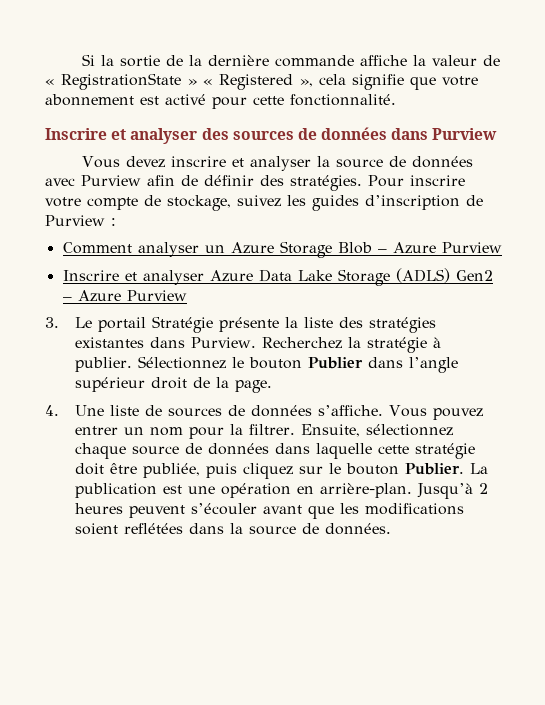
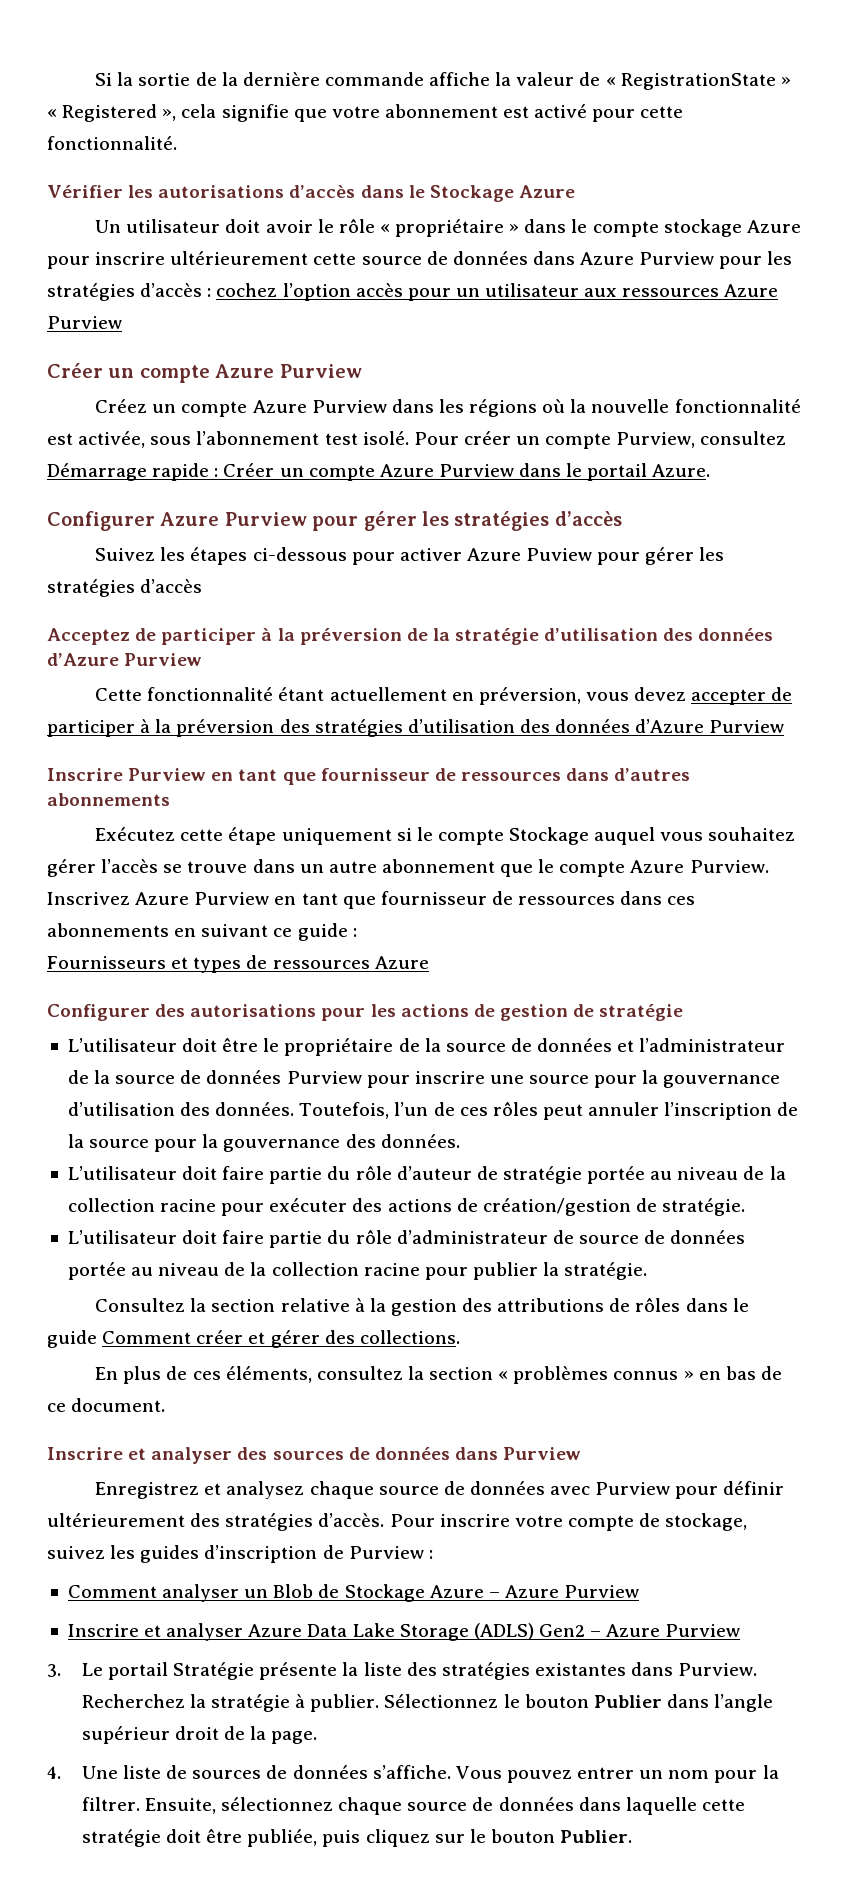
+ Vérifier les autorisations d’accès dans le Stockage Azure
+ Un utilisateur doit avoir le rôle « propriétaire » dans le compte stockage Azure pour inscrire ultérieurement cette source de données dans Azure Purview pour les stratégies d’accès : cochez l’option accès pour un utilisateur aux ressources Azure Purview
+ Créer un compte Azure Purview
+ Créez un compte Azure Purview dans les régions où la nouvelle fonctionnalité est activée, sous l’abonnement test isolé. Pour créer un compte Purview, consultez Démarrage rapide : Créer un compte Azure Purview dans le portail Azure.
+ Configurer Azure Purview pour gérer les stratégies d’accès
+ Suivez les étapes ci-dessous pour activer Azure Puview pour gérer les stratégies d’accès
+ Acceptez de participer à la préversion de la stratégie d’utilisation des données d’Azure Purview
+ Cette fonctionnalité étant actuellement en préversion, vous devez accepter de participer à la préversion des stratégies d’utilisation des données d’Azure Purview
+ Inscrire Purview en tant que fournisseur de ressources dans d’autres abonnements
+ Exécutez cette étape uniquement si le compte Stockage auquel vous souhaitez gérer l’accès se trouve dans un autre abonnement que le compte Azure Purview. Inscrivez Azure Purview en tant que fournisseur de ressources dans ces abonnements en suivant ce guide :
+ Fournisseurs et types de ressources Azure
+ Configurer des autorisations pour les actions de gestion de stratégie
+ L’utilisateur doit être le propriétaire de la source de données et l’administrateur de la source de données Purview pour inscrire une source pour la gouvernance d’utilisation des données. Toutefois, l’un de ces rôles peut annuler l’inscription de la source pour la gouvernance des données.
+ L’utilisateur doit faire partie du rôle d’auteur de stratégie portée au niveau de la collection racine pour exécuter des actions de création/gestion de stratégie.
+ L’utilisateur doit faire partie du rôle d’administrateur de source de données portée au niveau de la collection racine pour publier la stratégie.
+ Consultez la section relative à la gestion des attributions de rôles dans le guide Comment créer et gérer des collections.
+ En plus de ces éléments, consultez la section « problèmes connus » en bas de ce document.
- Vous devez inscrire et analyser la source de données avec Purview afin de définir des stratégies.
+ Enregistrez et analysez chaque source de données avec Purview pour définir ultérieurement des stratégies d’accès.
- Comment analyser un Azure Storage Blob – Azure Purview
+ Comment analyser un Blob de Stockage Azure – Azure Purview
- La publication est une opération en arrière-plan. Jusqu’à 2 heures peuvent s’écouler avant que les modifications soient reflétées dans la source de données.

